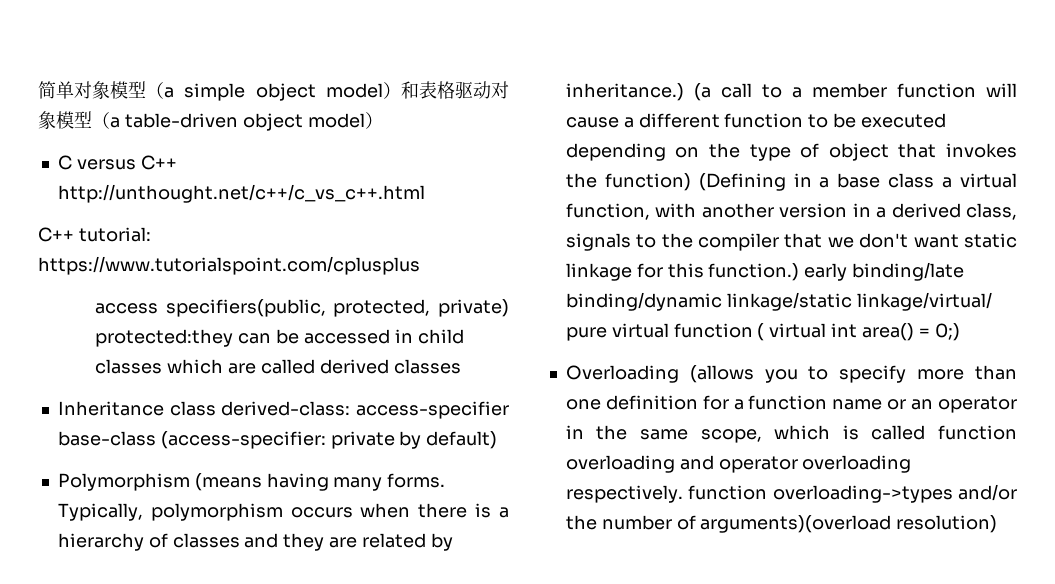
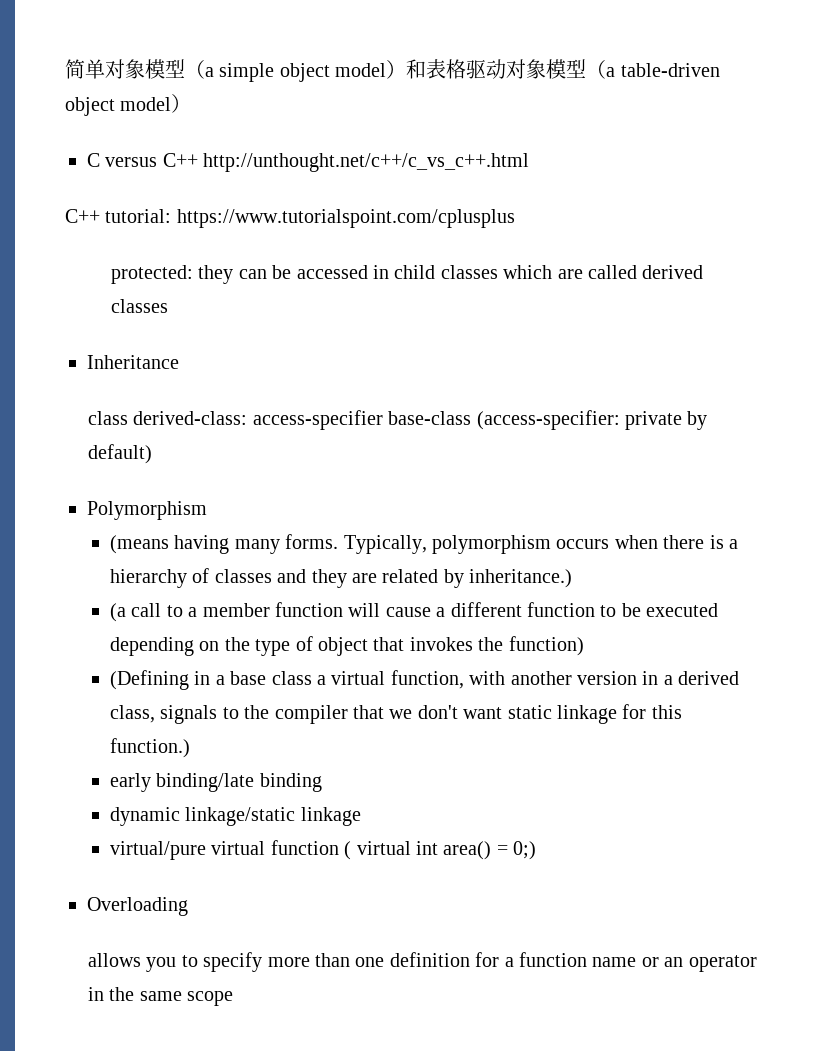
- access specifiers(public, protected, private) protected:they can be accessed in child classes which are called derived classes
+ protected: they can be accessed in child classes which are called derived classes
- Inheritance class derived-class: access-specifier base-class (access-specifier: private by default)
+ Inheritance
+ class derived-class: access-specifier base-class (access-specifier: private by default)
- Polymorphism (means having many forms.
+ Polymorphism
+ (means having many forms.
- Typically, polymorphism occurs when there is a hierarchy of classes and they are related by inheritance.) (a call to a member function will cause a different function to be executed depending on the type of object that invokes the function) (Defining in a base class a virtual function, with another version in a derived class, signals to the compiler that we don't want static linkage for this function.) early binding/late binding/dynamic linkage/static linkage/virtual/ pure virtual function ( virtual int area() = 0;)
+ Typically, polymorphism occurs when there is a hierarchy of classes and they are related by inheritance.)
+ (a call to a member function will cause a different function to be executed depending on the type of object that invokes the function)
+ (Defining in a base class a virtual function, with another version in a derived class, signals to the compiler that we don't want static linkage for this function.)
+ early binding/late binding
+ dynamic linkage/static linkage
+ virtual/pure virtual function ( virtual int area() = 0;)
- Overloading (allows you to specify more than one definition for a function name or an operator in the same scope, which is called function overloading and operator overloading respectively. function overloading->types and/or the number of arguments)(overload resolution)
+ Overloading
+ allows you to specify more than one definition for a function name or an operator in the same scope

